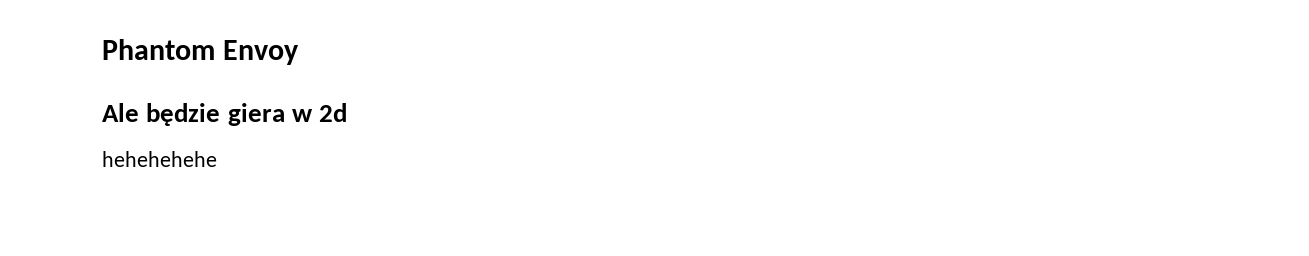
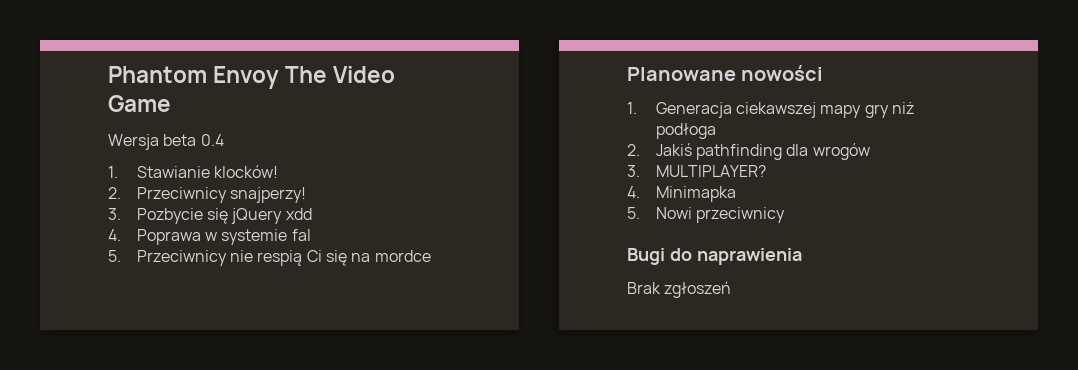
- Phantom Envoy
- Ale będzie giera w 2d
- hehehehehe
+ Phantom Envoy The Video Game
+ Wersja beta 0.4
+ 1. Stawianie klocków!
+ 2. Przeciwnicy snajperzy!
+ 3. Pozbycie się jQuery xdd
+ 4. Poprawa w systemie fal
+ 5. Przeciwnicy nie respią Ci się na mordce
+ Planowane nowości
+ 1. Generacja ciekawszej mapy gry niż podłoga
+ 2. Jakiś pathfinding dla wrogów
+ 3. MULTIPLAYER?
+ 4. Minimapka
+ 5. Nowi przeciwnicy
+ Bugi do naprawienia
+ Brak zgłoszeń

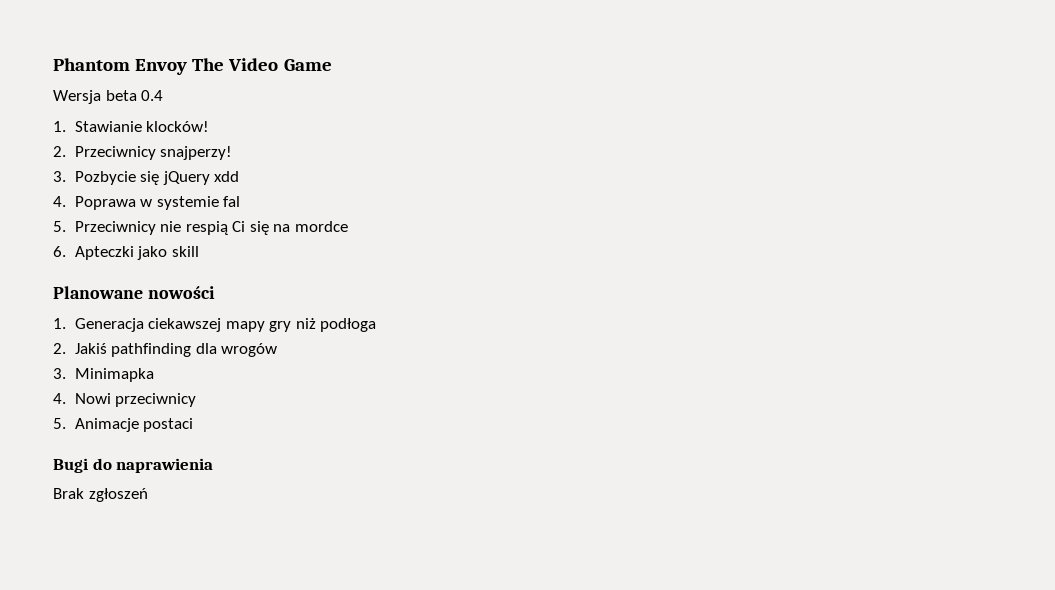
+ 6. Apteczki jako skill
- 3. MULTIPLAYER?
- 4. Minimapka
+ 3. Minimapka
- 5. Nowi przeciwnicy
+ 4. Nowi przeciwnicy
+ 5. Animacje postaci

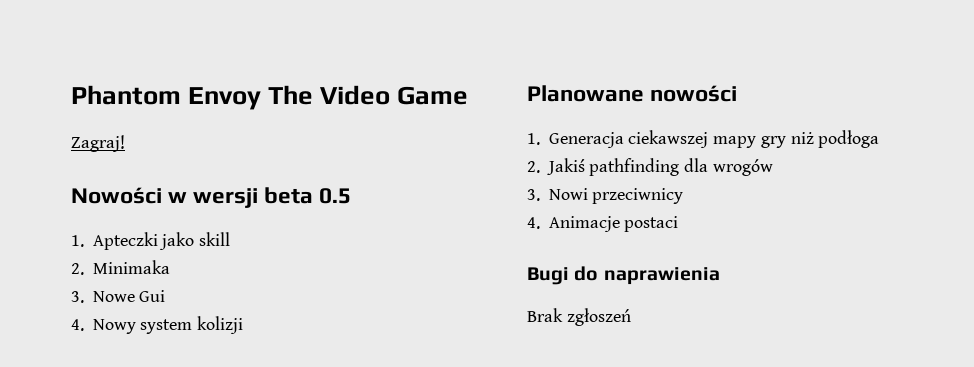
- Wersja beta 0.4
- 1. Stawianie klocków!
- 2. Przeciwnicy snajperzy!
- 3. Pozbycie się jQuery xdd
- 4. Poprawa w systemie fal
- 5. Przeciwnicy nie respią Ci się na mordce
- 6. Apteczki jako skill
+ Zagraj!
+ Nowości w wersji beta 0.5
+ 1. Apteczki jako skill
+ 2. Minimaka
+ 3. Nowe Gui
+ 4. Nowy system kolizji
- 3. Minimapka
- 4. Nowi przeciwnicy
+ 3. Nowi przeciwnicy
- 5. Animacje postaci
+ 4. Animacje postaci

